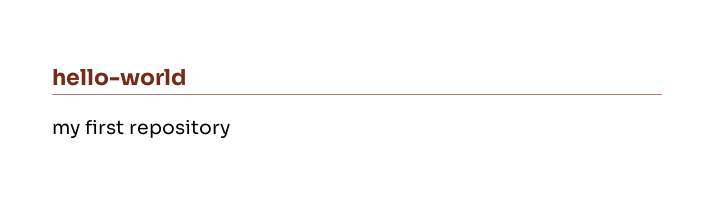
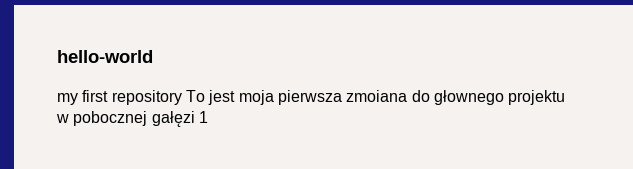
- my first repository
+ my first repository To jest moja pierwsza zmoiana do głownego projektu w pobocznej gałęzi 1

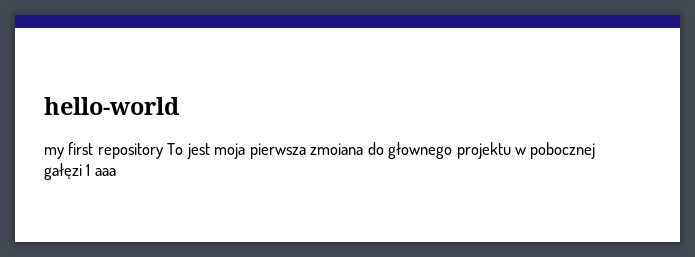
- my first repository To jest moja pierwsza zmoiana do głownego projektu w pobocznej gałęzi 1
+ my first repository To jest moja pierwsza zmoiana do głownego projektu w pobocznej gałęzi 1 aaa

